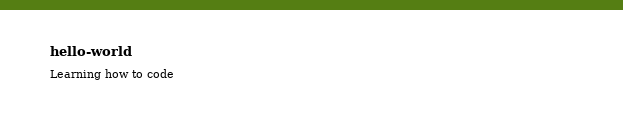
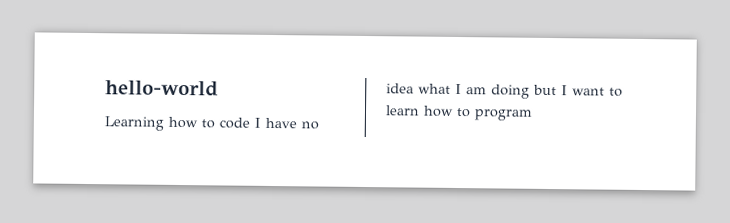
- Learning how to code
+ Learning how to code I have no idea what I am doing but I want to learn how to program

